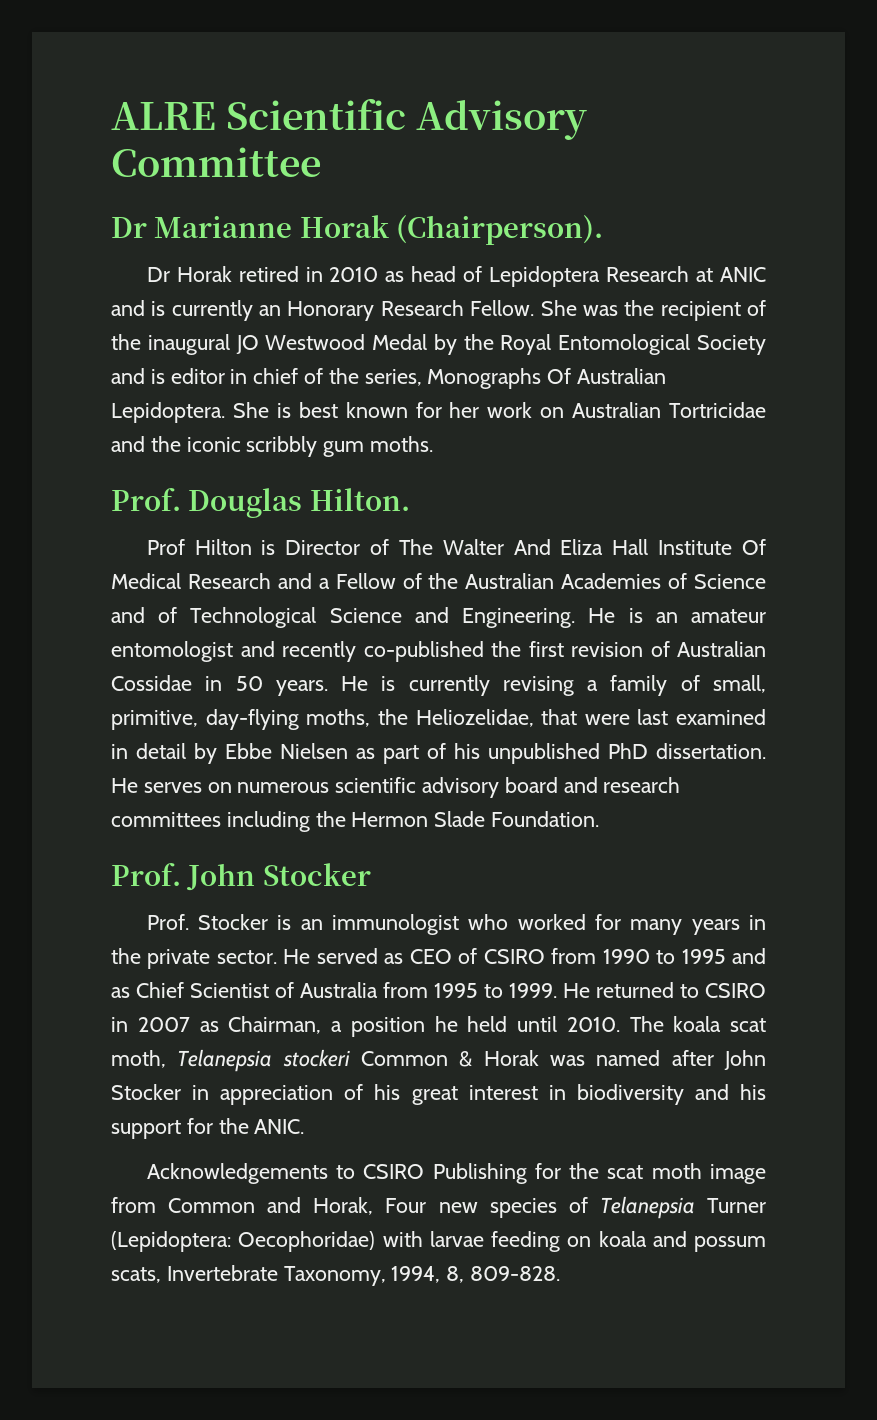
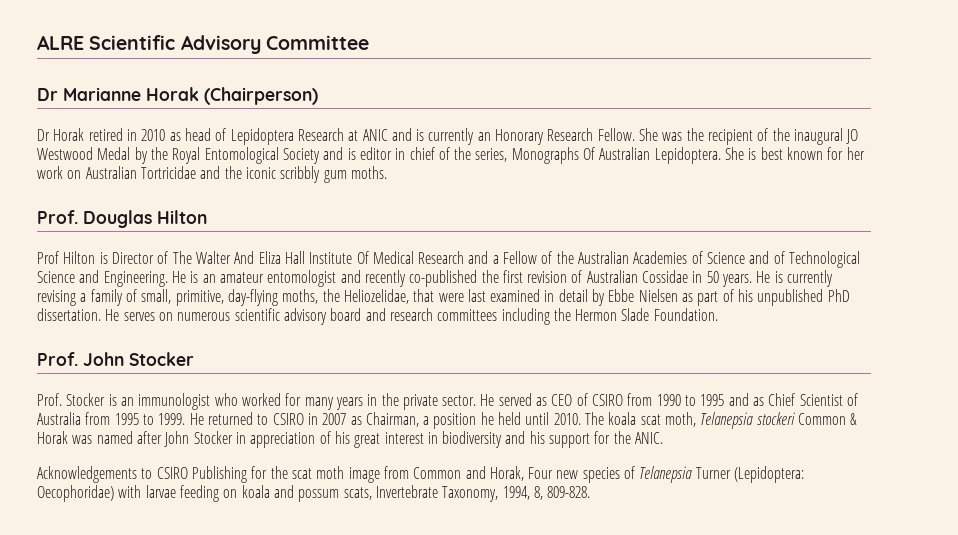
- Dr Marianne Horak (Chairperson).
+ Dr Marianne Horak (Chairperson)
- Prof. Douglas Hilton.
+ Prof. Douglas Hilton

